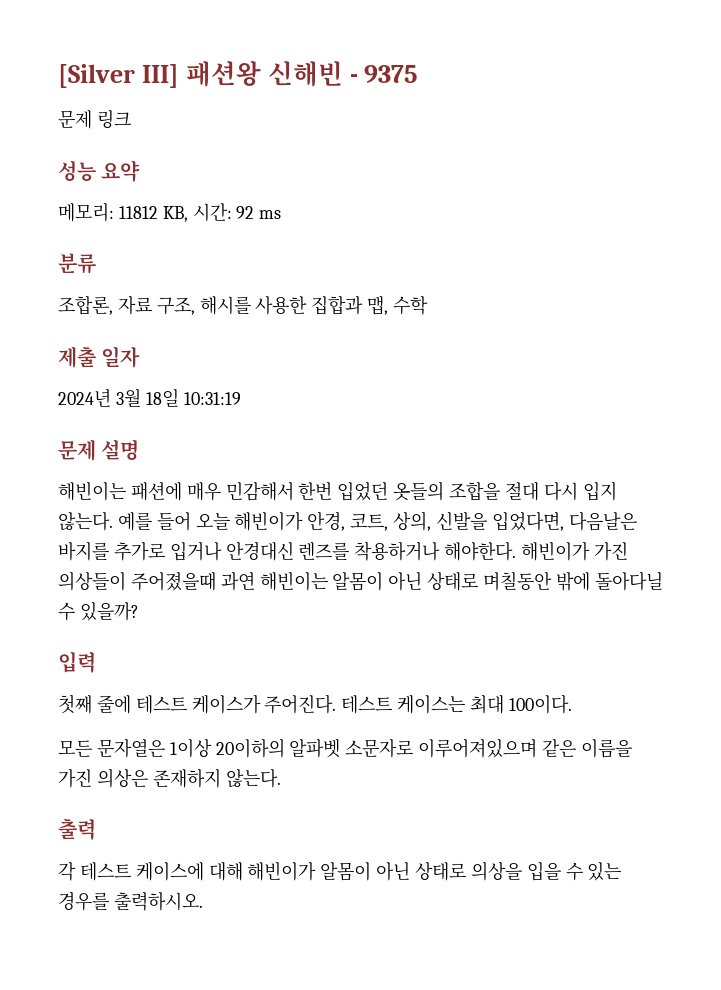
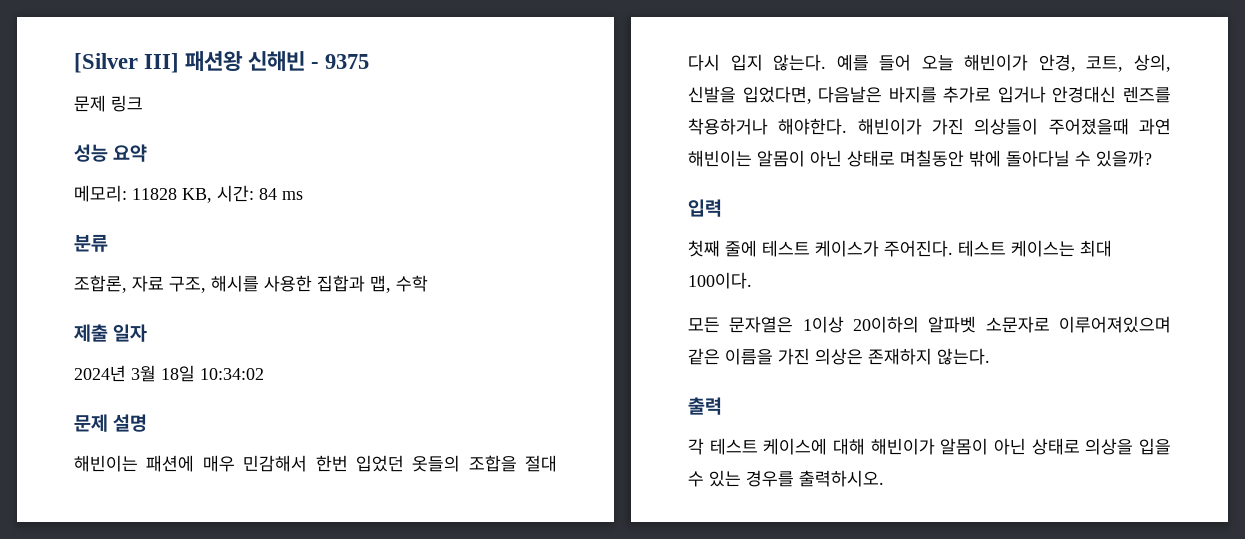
- 메모리: 11812 KB, 시간: 92 ms
+ 메모리: 11828 KB, 시간: 84 ms
- 2024년 3월 18일 10:31:19
+ 2024년 3월 18일 10:34:02

